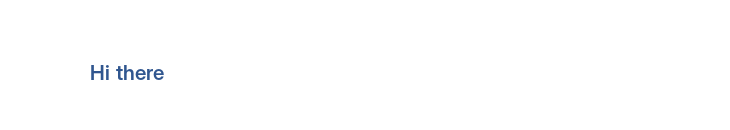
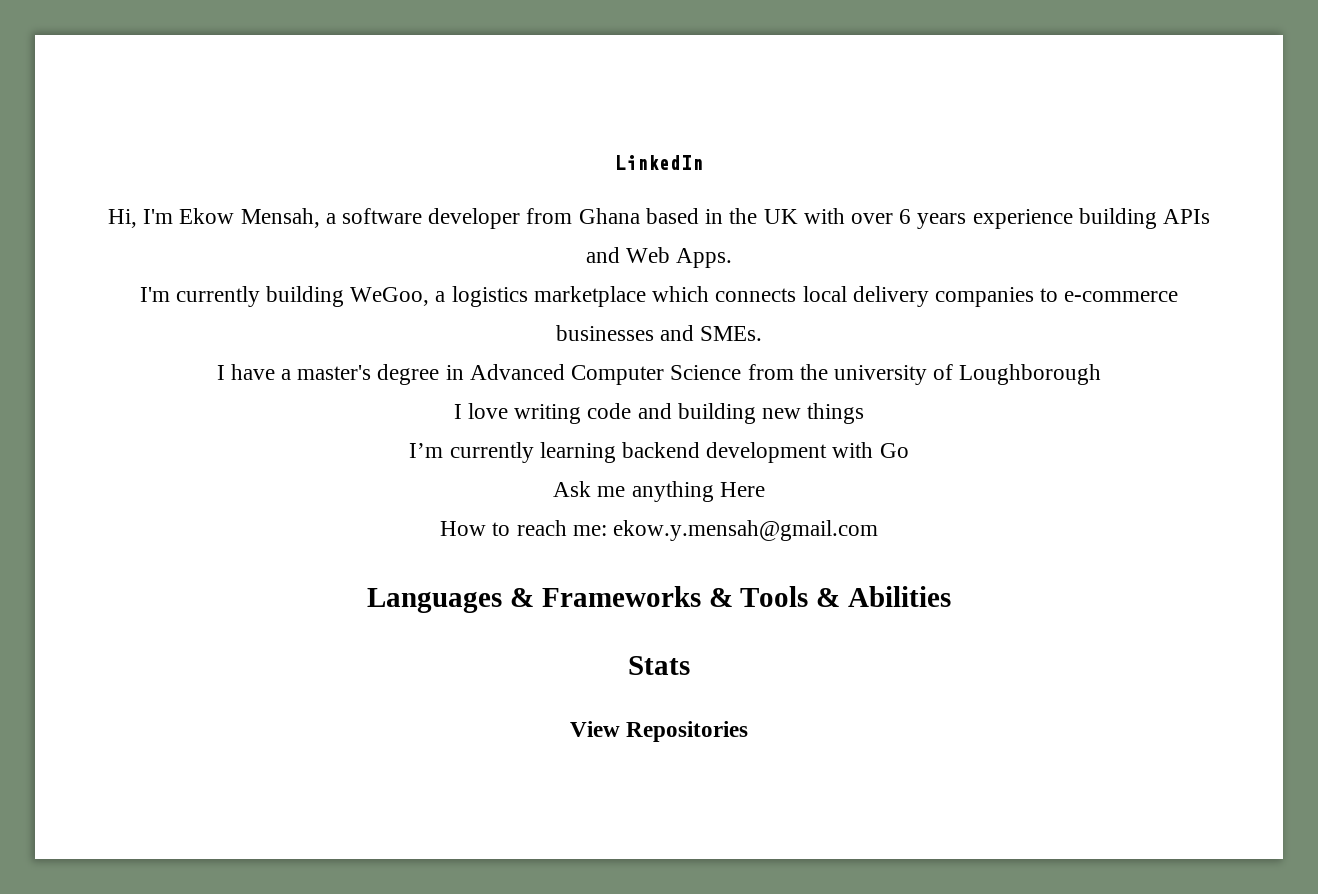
- Hi there
+ LinkedIn
+ Hi, I'm Ekow Mensah, a software developer from Ghana based in the UK with over 6 years experience building APIs and Web Apps.
+ I'm currently building WeGoo, a logistics marketplace which connects local delivery companies to e-commerce businesses and SMEs.
+ I have a master's degree in Advanced Computer Science from the university of Loughborough
+ I love writing code and building new things
+ I’m currently learning backend development with Go
+ Ask me anything Here
+ How to reach me: ekow.y.mensah@gmail.com
+ Languages & Frameworks & Tools & Abilities
+ Stats
+ View Repositories

